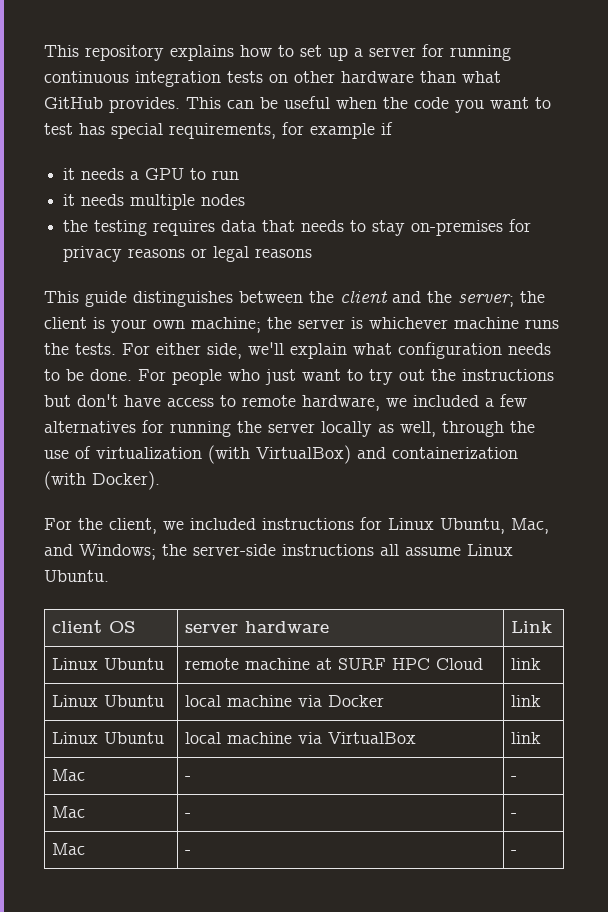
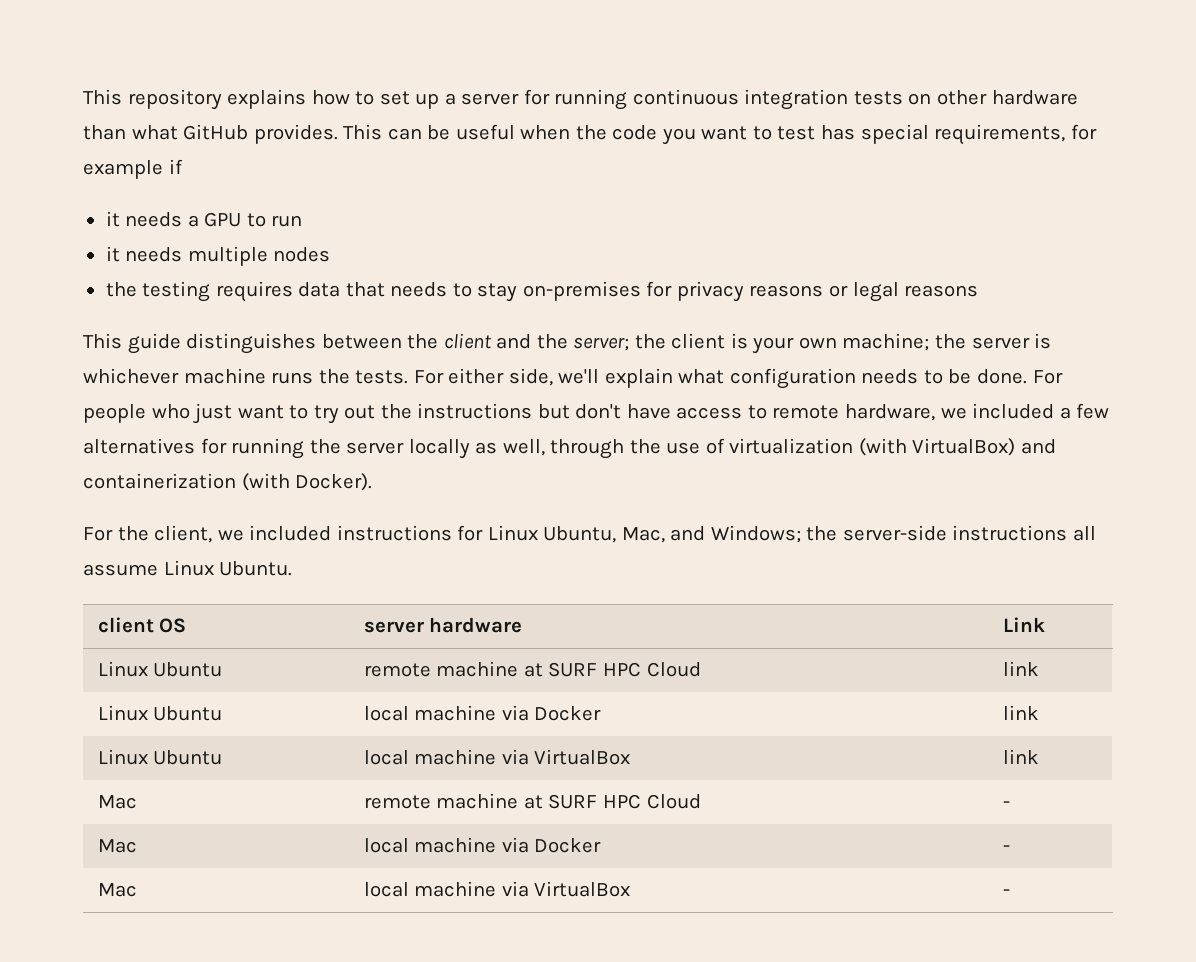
  Linux Ubuntu | local machine via VirtualBox | link
- Mac | - | -
- Mac | - | -
- Mac | - | -
+ Mac | remote machine at SURF HPC Cloud | -
+ Mac | local machine via Docker | -
+ Mac | local machine via VirtualBox | -

